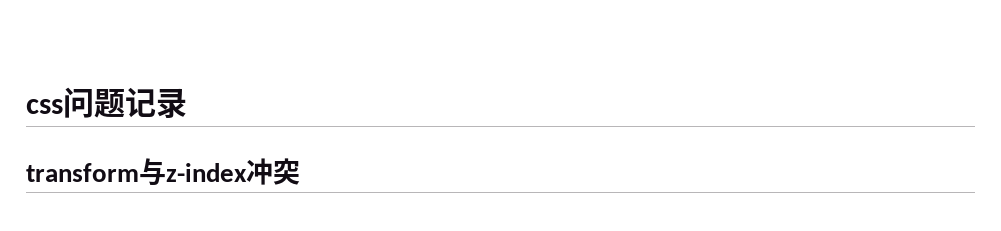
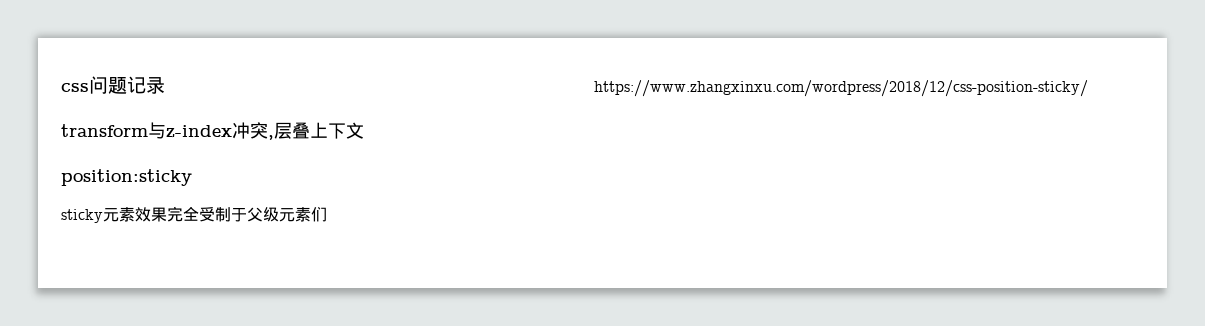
- transform与z-index冲突
+ transform与z-index冲突,层叠上下文
+ position:sticky
+ sticky元素效果完全受制于父级元素们https://www.zhangxinxu.com/wordpress/2018/12/css-position-sticky/

